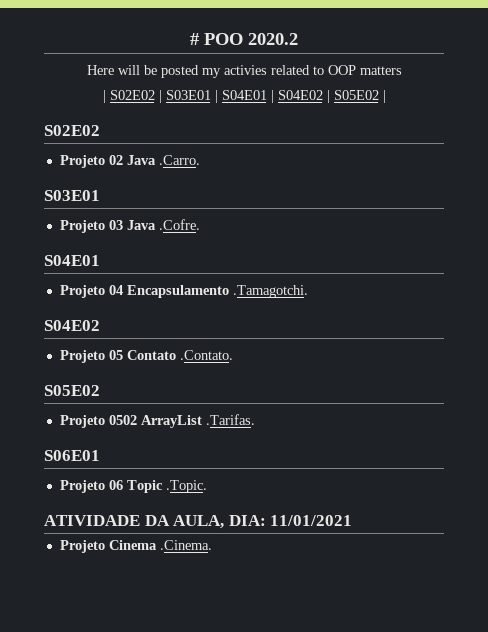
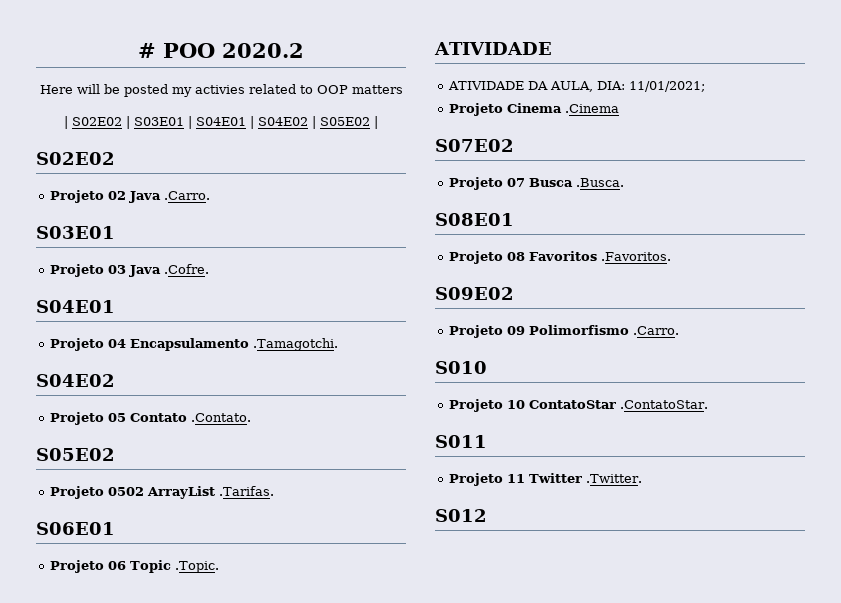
  Projeto 06 Topic .Topic.
- ATIVIDADE DA AULA, DIA: 11/01/2021
+ ATIVIDADE
+ ATIVIDADE DA AULA, DIA: 11/01/2021;
- Projeto Cinema .Cinema.
+ Projeto Cinema .Cinema
+ S07E02
+ Projeto 07 Busca .Busca.
+ S08E01
+ Projeto 08 Favoritos .Favoritos.
+ S09E02
+ Projeto 09 Polimorfismo .Carro.
+ S010
+ Projeto 10 ContatoStar .ContatoStar.
+ S011
+ Projeto 11 Twitter .Twitter.
+ S012

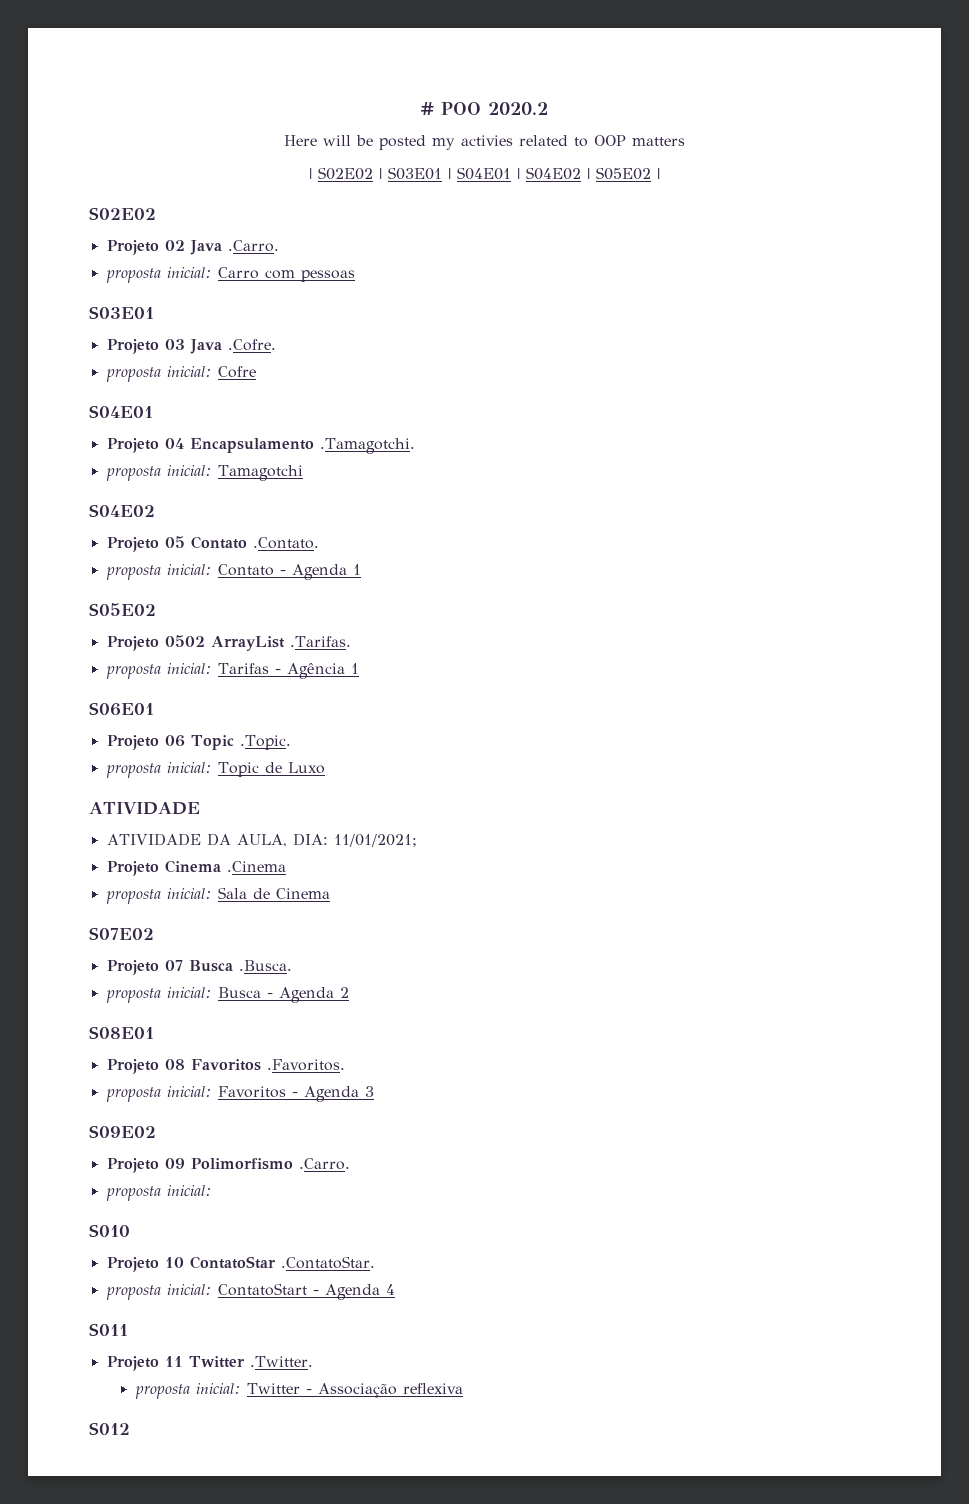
+ proposta inicial: Carro com pessoas
+ proposta inicial: Cofre
+ proposta inicial: Tamagotchi
+ proposta inicial: Contato - Agenda 1
+ proposta inicial: Tarifas - Agência 1
+ proposta inicial: Topic de Luxo
+ proposta inicial: Sala de Cinema
+ proposta inicial: Busca - Agenda 2
+ proposta inicial: Favoritos - Agenda 3
  Projeto 09 Polimorfismo .Carro.
+ proposta inicial:
+ proposta inicial: ContatoStart - Agenda 4
+ proposta inicial: Twitter - Associação reflexiva

